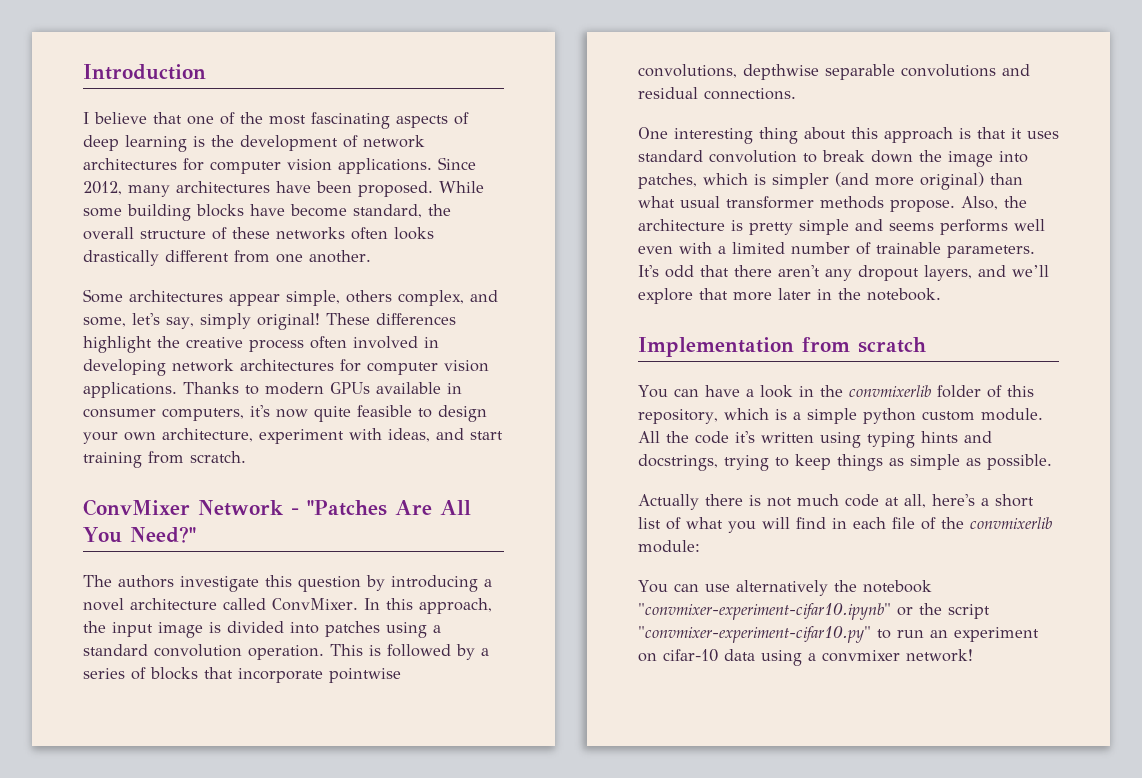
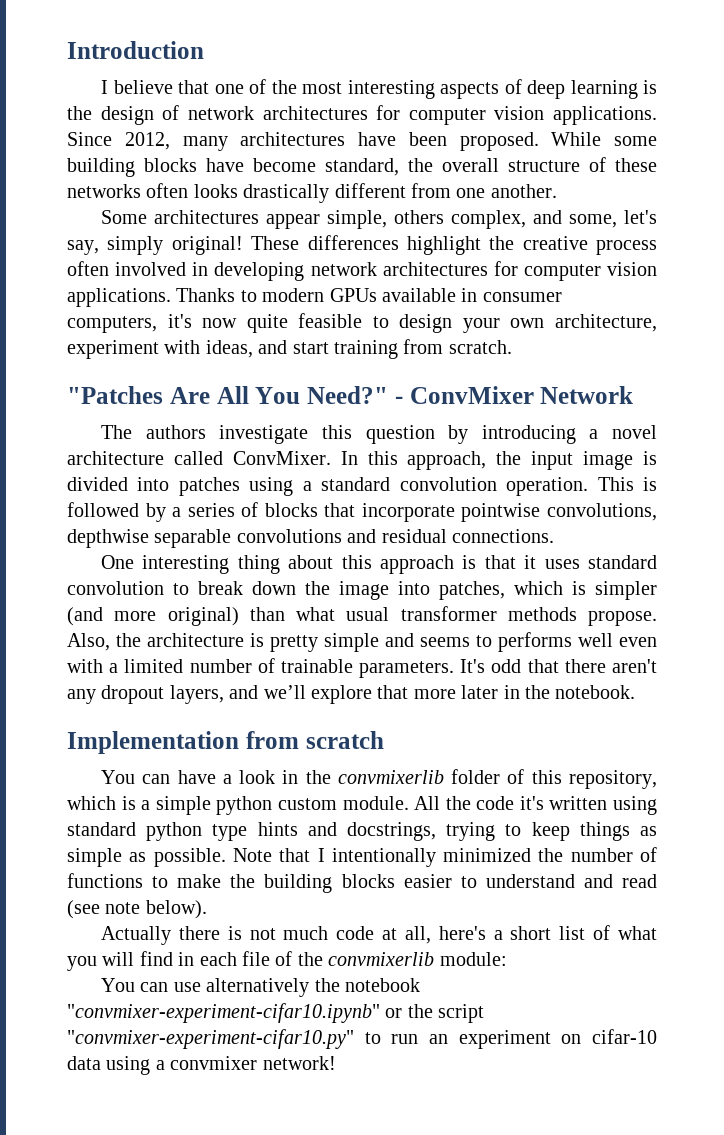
- I believe that one of the most fascinating aspects of deep learning is the development of network architectures for computer vision applications.
+ I believe that one of the most interesting aspects of deep learning is the design of network architectures for computer vision applications.
- ConvMixer Network - "Patches Are All You Need?"
+ "Patches Are All You Need?" - ConvMixer Network
- Also, the architecture is pretty simple and seems performs well even with a limited number of trainable parameters.
+ Also, the architecture is pretty simple and seems to performs well even with a limited number of trainable parameters.
- All the code it's written using typing hints and docstrings, trying to keep things as simple as possible.
+ All the code it's written using standard python type hints and docstrings, trying to keep things as simple as possible. Note that I intentionally minimized the number of functions to make the building blocks easier to understand and read (see note below).

